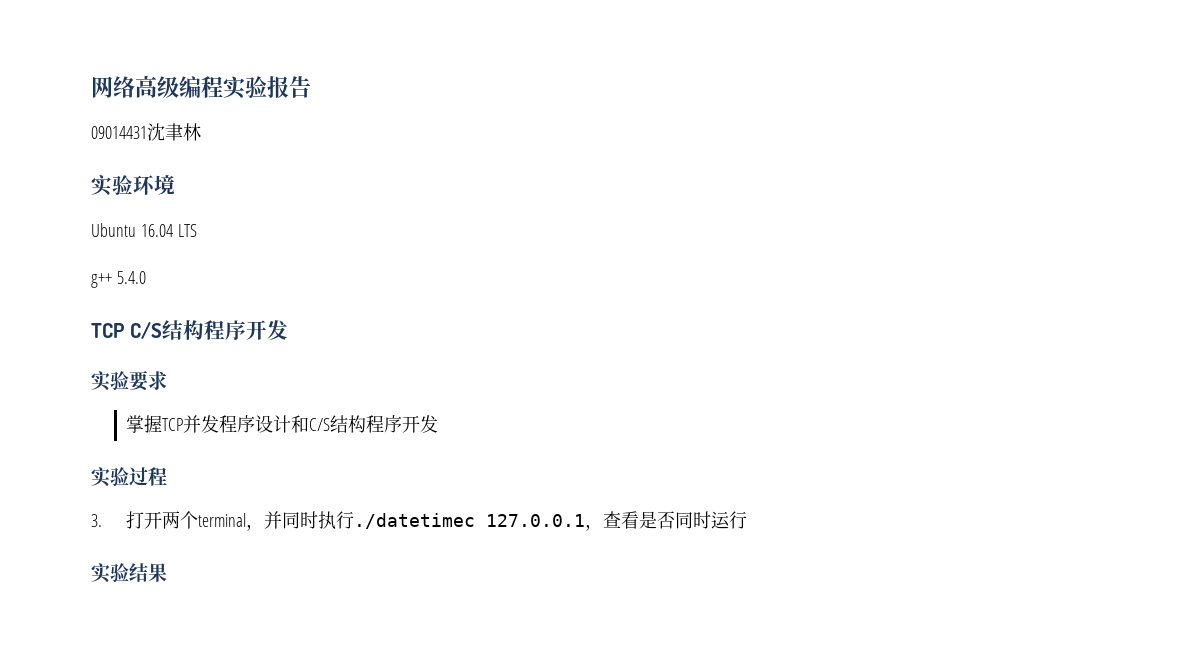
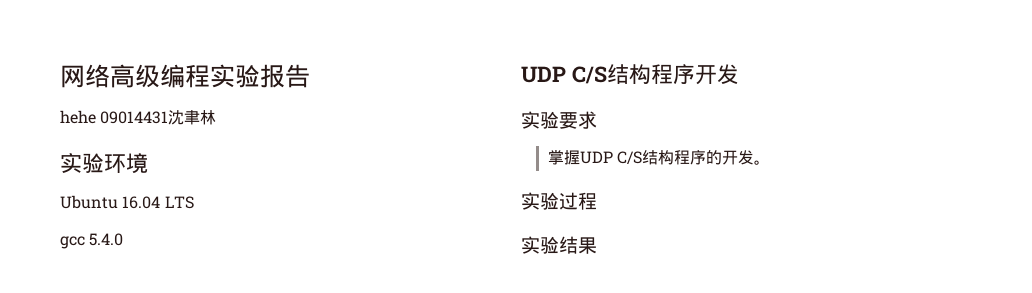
- 09014431沈聿林
+ hehe 09014431沈聿林
- g++ 5.4.0
+ gcc 5.4.0
- TCP C/S结构程序开发
+ UDP C/S结构程序开发
- 掌握TCP并发程序设计和C/S结构程序开发
+ 掌握UDP C/S结构程序的开发。
- 3.打开两个terminal，并同时执行./datetimec 127.0.0.1，查看是否同时运行

